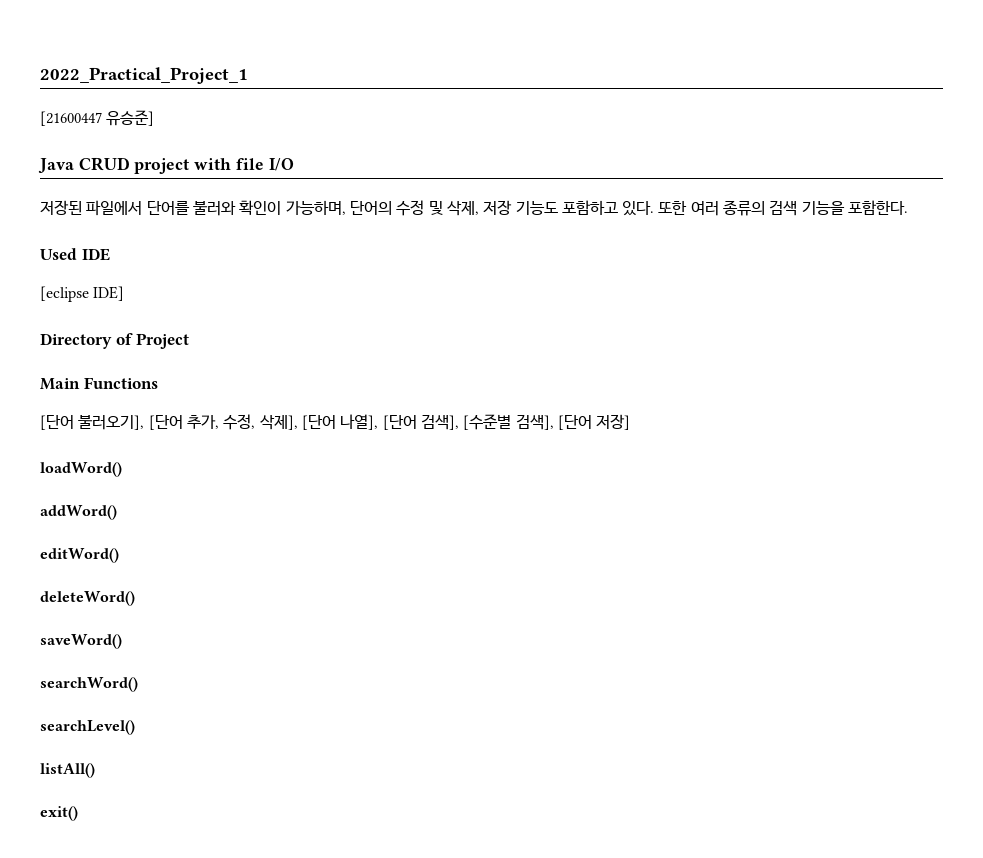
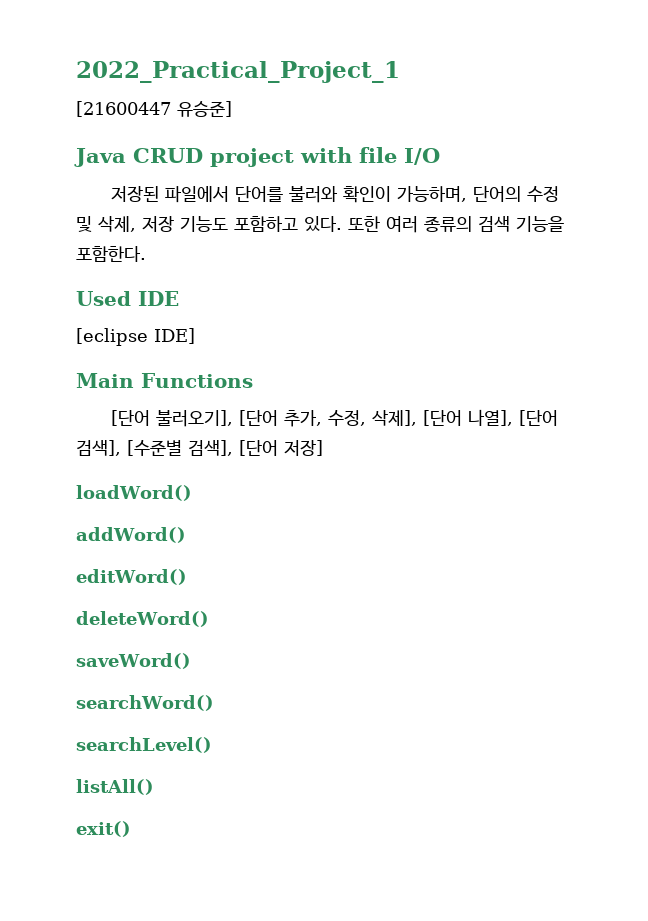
- Directory of Project

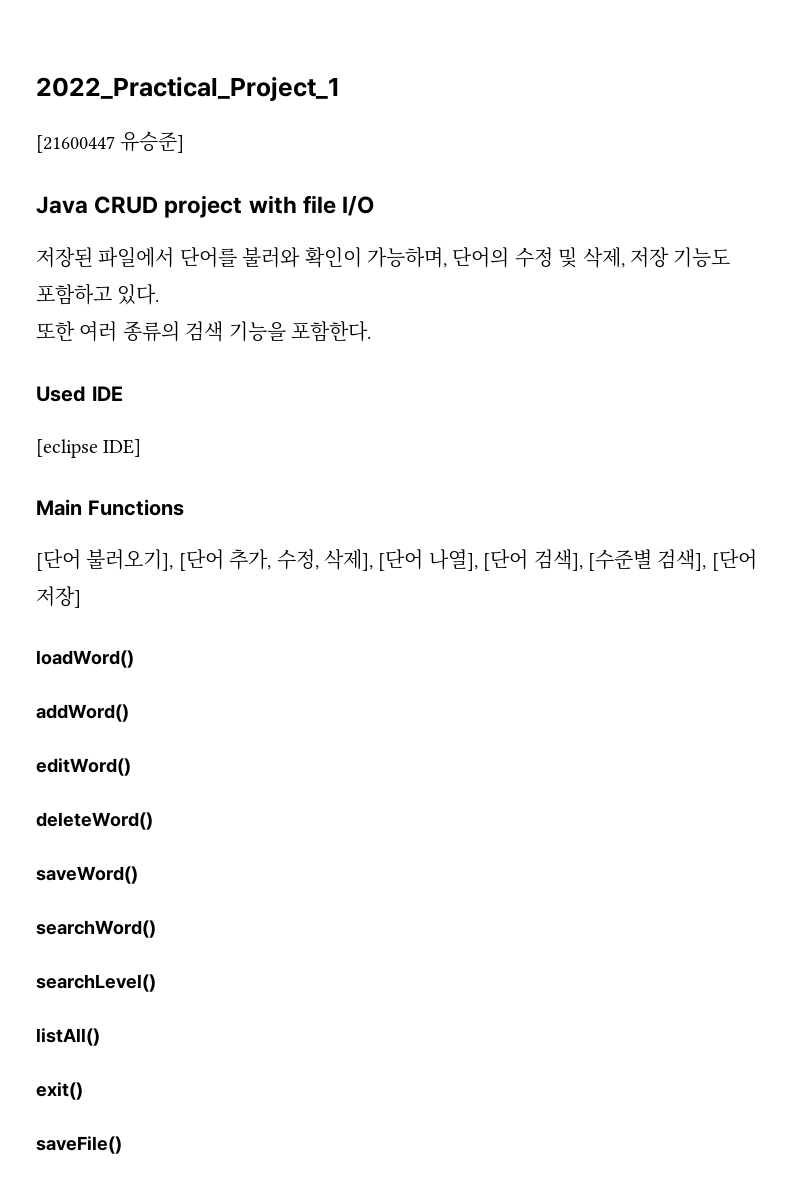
- 저장된 파일에서 단어를 불러와 확인이 가능하며, 단어의 수정 및 삭제, 저장 기능도 포함하고 있다. 또한 여러 종류의 검색 기능을 포함한다.
+ 저장된 파일에서 단어를 불러와 확인이 가능하며, 단어의 수정 및 삭제, 저장 기능도 포함하고 있다.
+ 또한 여러 종류의 검색 기능을 포함한다.
+ saveFile()

